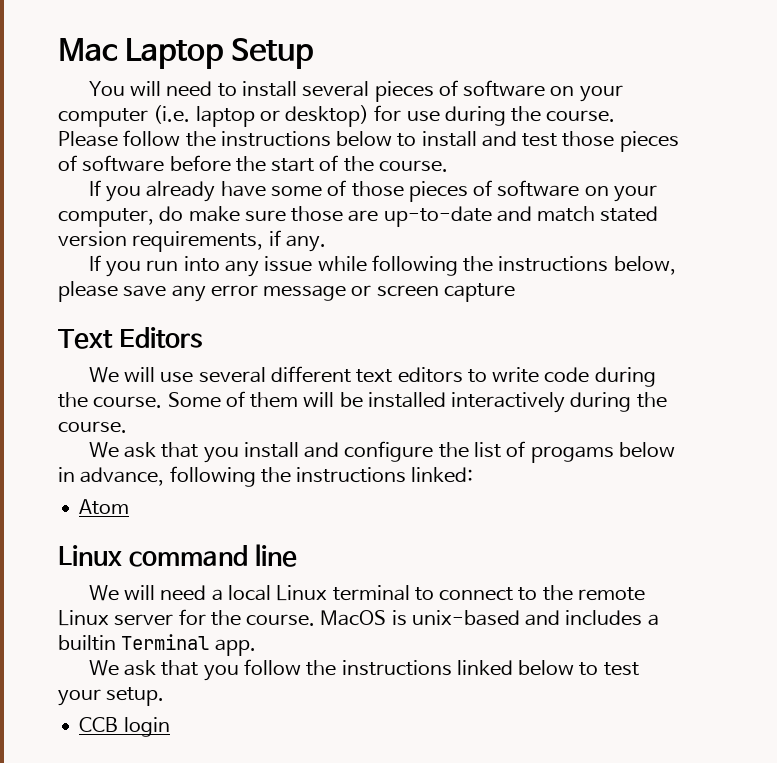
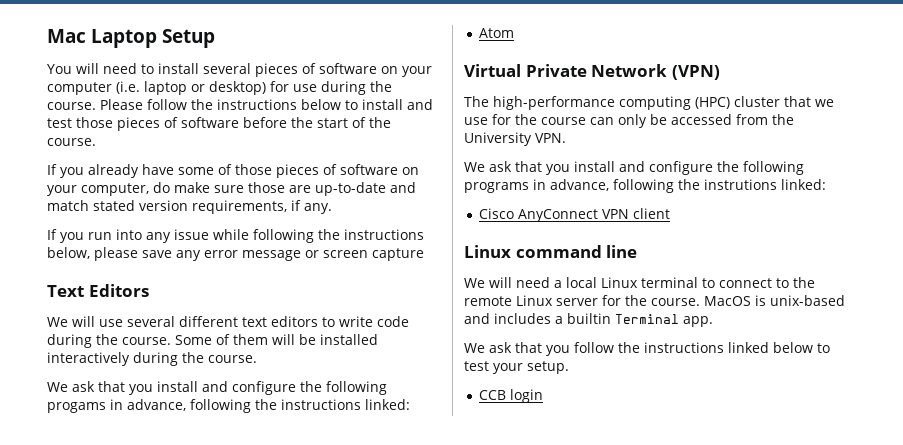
- We ask that you install and configure the list of progams below in advance, following the instructions linked:
+ We ask that you install and configure the following progams in advance, following the instructions linked:
+ Virtual Private Network (VPN)
+ The high-performance computing (HPC) cluster that we use for the course can only be accessed from the University VPN.
+ We ask that you install and configure the following programs in advance, following the instrutions linked:
+ Cisco AnyConnect VPN client

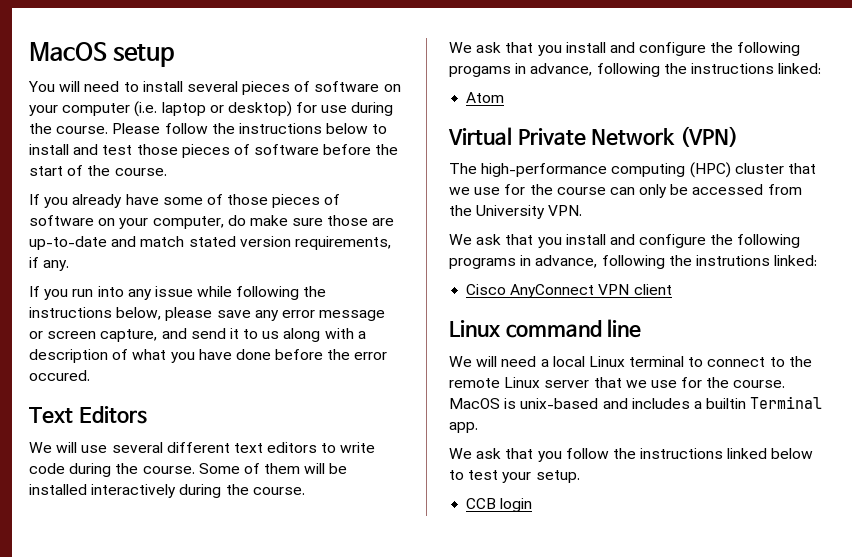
- Mac Laptop Setup
+ MacOS setup
- If you run into any issue while following the instructions below, please save any error message or screen capture
+ If you run into any issue while following the instructions below, please save any error message or screen capture, and send it to us along with a description of what you have done before the error occured.
- We will need a local Linux terminal to connect to the remote Linux server for the course.
+ We will need a local Linux terminal to connect to the remote Linux server that we use for the course.

